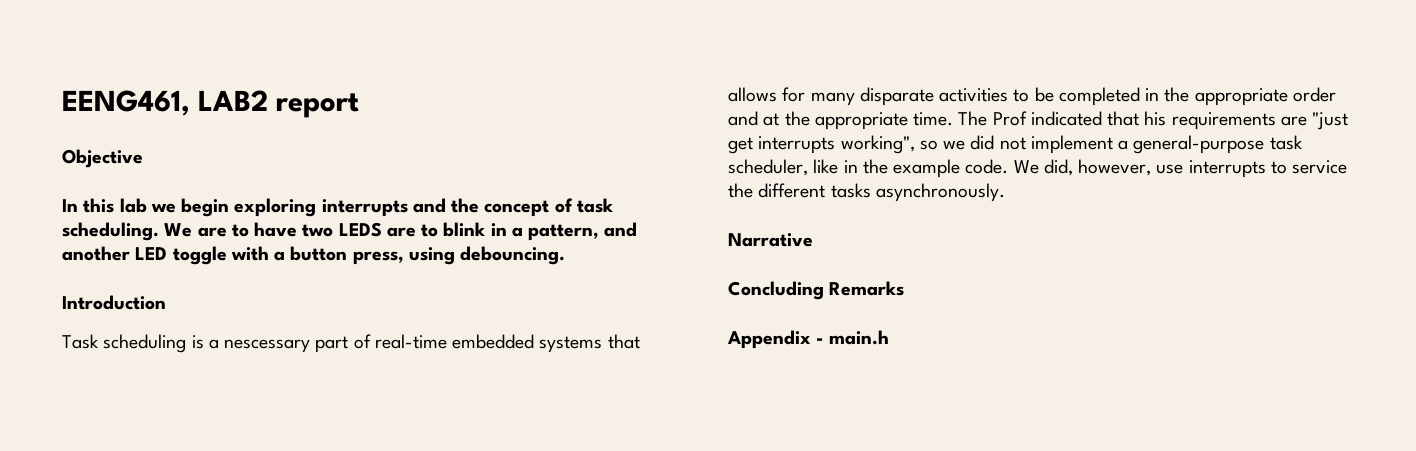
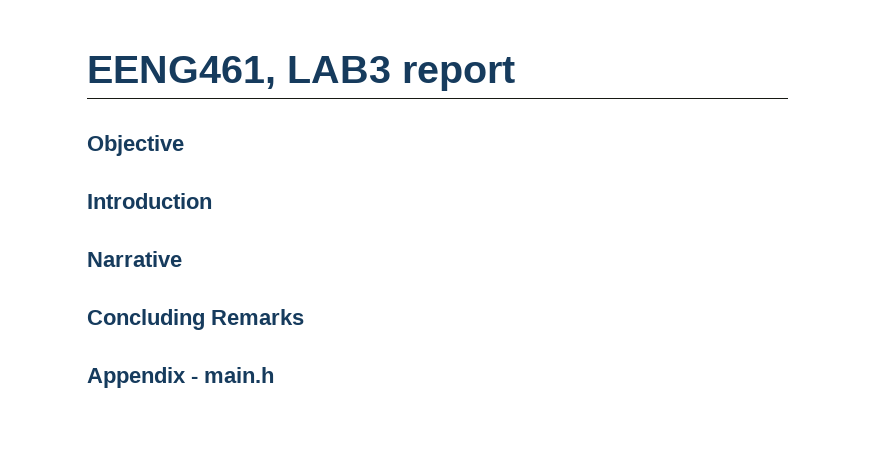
- EENG461, LAB2 report
+ EENG461, LAB3 report
- In this lab we begin exploring interrupts and the concept of task scheduling. We are to have two LEDS are to blink in a pattern, and another LED toggle with a button press, using debouncing.
  Introduction
- Task scheduling is a nescessary part of real-time embedded systems that allows for many disparate activities to be completed in the appropriate order and at the appropriate time. The Prof indicated that his requirements are "just get interrupts working", so we did not implement a general-purpose task scheduler, like in the example code. We did, however, use interrupts to service the different tasks asynchronously.

